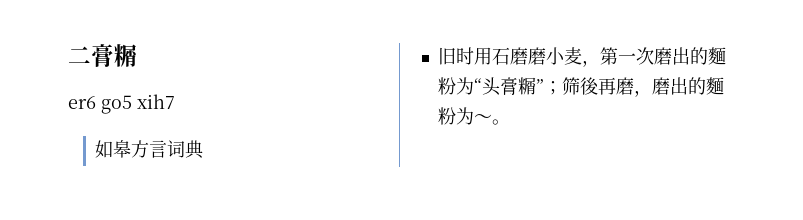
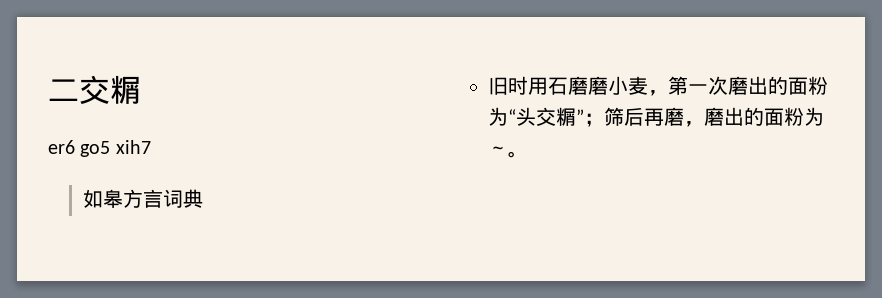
- 二膏糏
+ 二交糏
- 旧时用石磨磨小麦，第一次磨出的麵粉为“头膏糏”；筛後再磨，磨出的麵粉为～。
+ 旧时用石磨磨小麦，第一次磨出的面粉为“头交糏”；筛后再磨，磨出的面粉为～。

